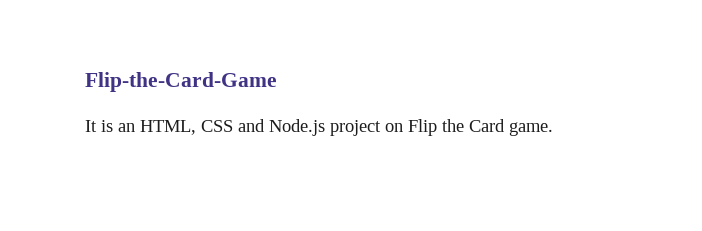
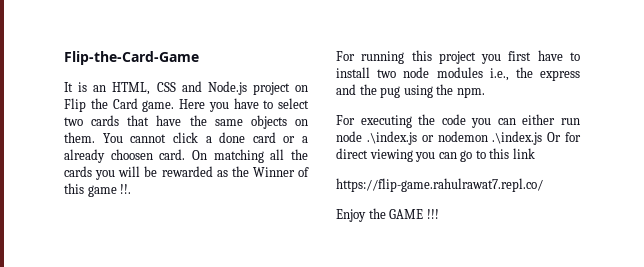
+ Here you have to select two cards that have the same objects on them. You cannot click a done card or a already choosen card. On matching all the cards you will be rewarded as the Winner of this game !!.
+ For running this project you first have to install two node modules i.e., the express and the pug using the npm.
+ For executing the code you can either run node .\index.js or nodemon .\index.js Or for direct viewing you can go to this link
+ https://flip-game.rahulrawat7.repl.co/
+ Enjoy the GAME !!!

